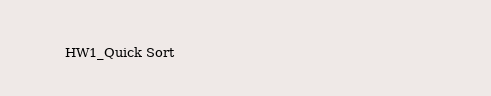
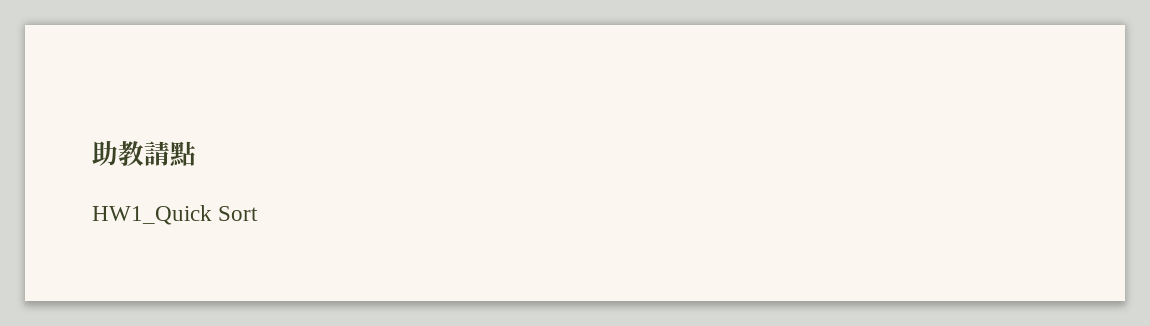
+ 助教請點

